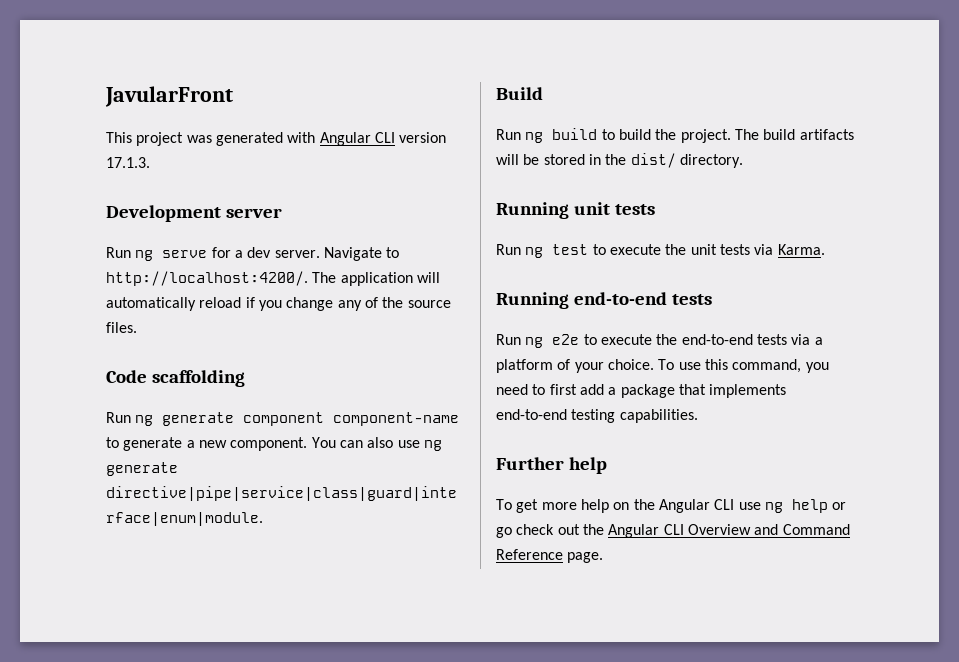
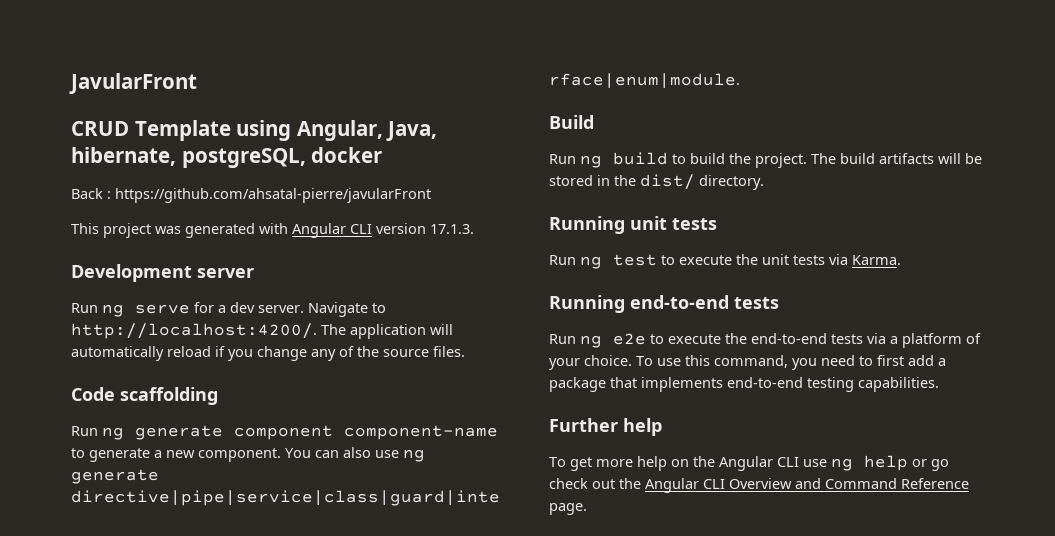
+ CRUD Template using Angular, Java, hibernate, postgreSQL, docker
+ Back : https://github.com/ahsatal-pierre/javularFront

